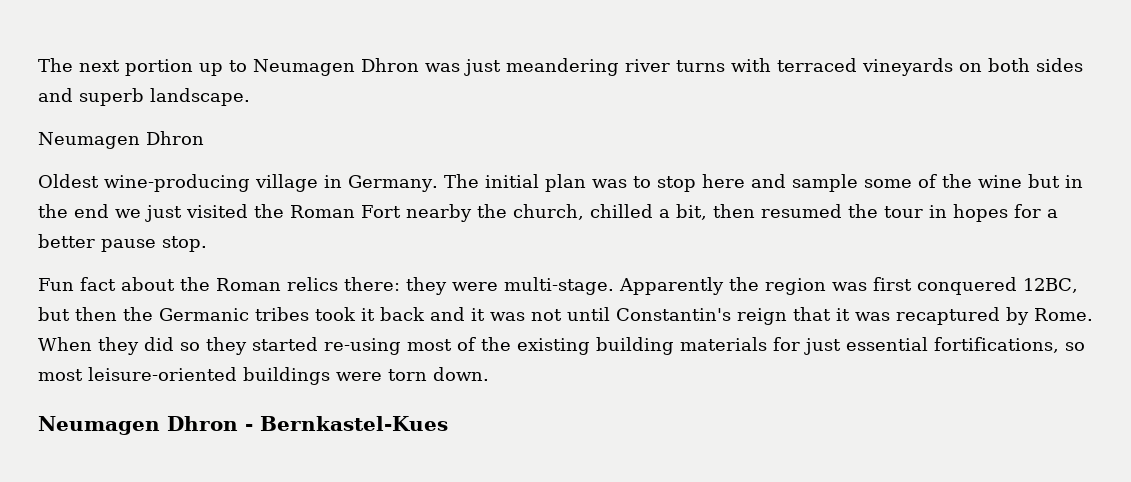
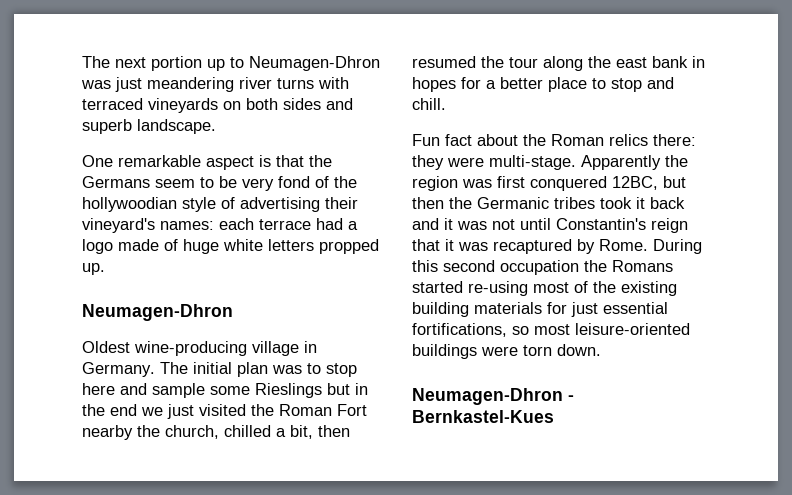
- The next portion up to Neumagen Dhron was just meandering river turns with terraced vineyards on both sides and superb landscape.
- Neumagen Dhron
+ The next portion up to Neumagen-Dhron was just meandering river turns with terraced vineyards on both sides and superb landscape.
+ One remarkable aspect is that the Germans seem to be very fond of the hollywoodian style of advertising their vineyard's names: each terrace had a logo made of huge white letters propped up.
+ Neumagen-Dhron
- The initial plan was to stop here and sample some of the wine but in the end we just visited the Roman Fort nearby the church, chilled a bit, then resumed the tour in hopes for a better pause stop.
+ The initial plan was to stop here and sample some Rieslings but in the end we just visited the Roman Fort nearby the church, chilled a bit, then resumed the tour along the east bank in hopes for a better place to stop and chill.
- When they did so they started re-using most of the existing building materials for just essential fortifications, so most leisure-oriented buildings were torn down.
+ During this second occupation the Romans started re-using most of the existing building materials for just essential fortifications, so most leisure-oriented buildings were torn down.
- Neumagen Dhron - Bernkastel-Kues
+ Neumagen-Dhron - Bernkastel-Kues

